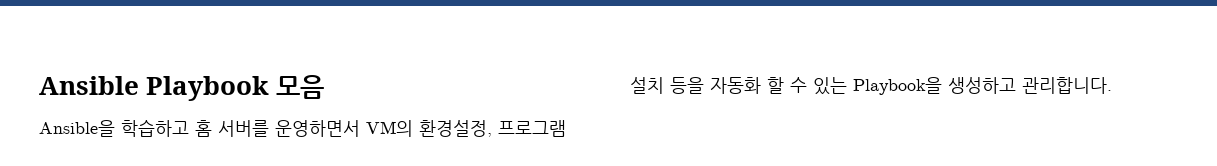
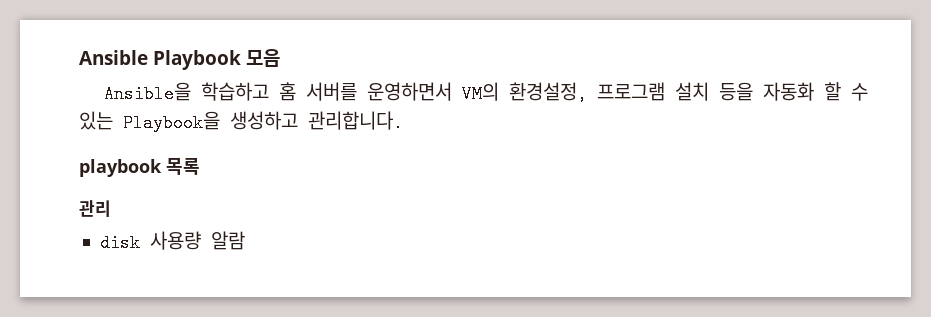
+ playbook 목록
+ 관리
+ disk 사용량 알람

